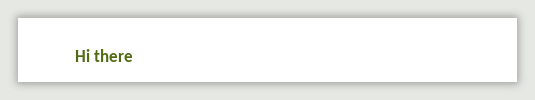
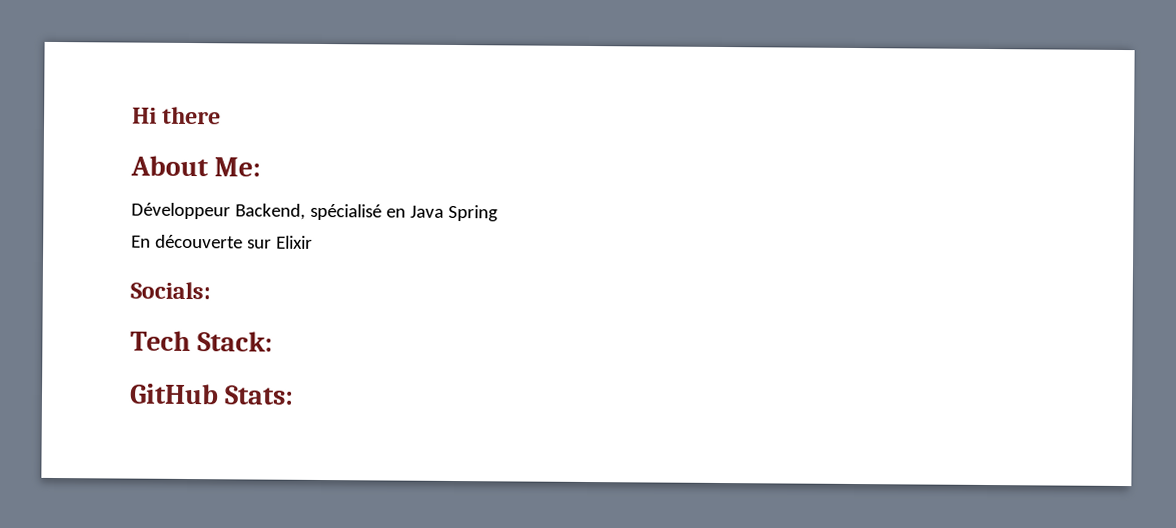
+ About Me:
+ Développeur Backend, spécialisé en Java Spring
+ En découverte sur Elixir
+ Socials:
+ Tech Stack:
+ GitHub Stats:

